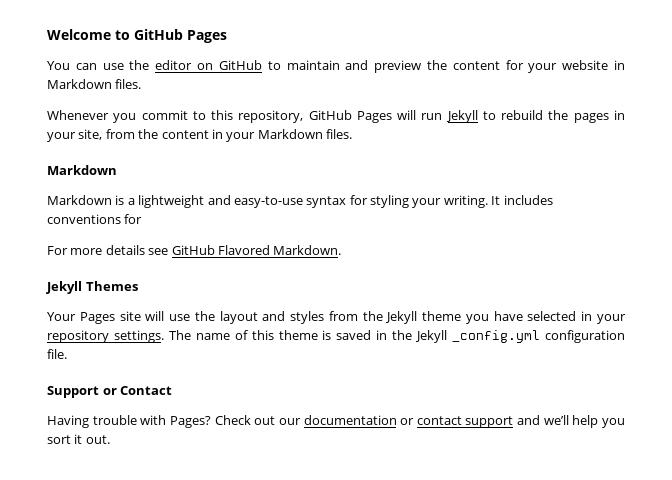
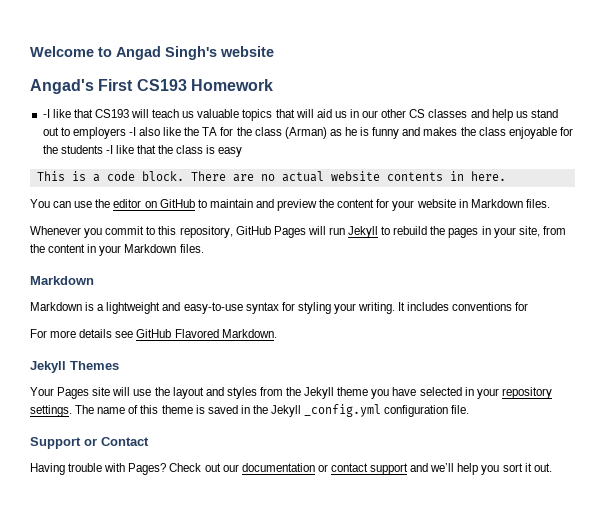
- Welcome to GitHub Pages
+ Welcome to Angad Singh's website
+ Angad's First CS193 Homework
+ -I like that CS193 will teach us valuable topics that will aid us in our other CS classes and help us stand out to employers -I also like the TA for the class (Arman) as he is funny and makes the class enjoyable for the students -I like that the class is easy
+ This is a code block. There are no actual website contents in here.

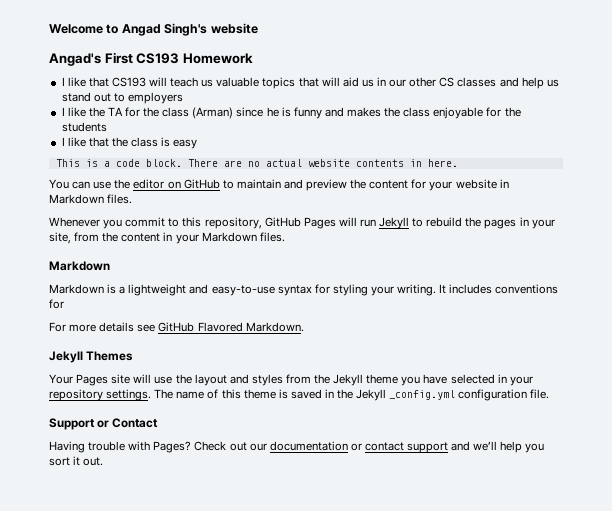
- -I like that CS193 will teach us valuable topics that will aid us in our other CS classes and help us stand out to employers -I also like the TA for the class (Arman) as he is funny and makes the class enjoyable for the students -I like that the class is easy
+ I like that CS193 will teach us valuable topics that will aid us in our other CS classes and help us stand out to employers
+ I like the TA for the class (Arman) since he is funny and makes the class enjoyable for the students
+ I like that the class is easy

